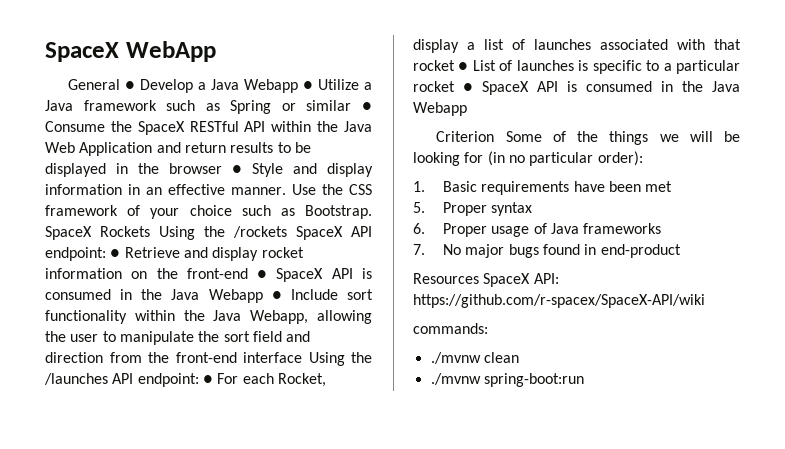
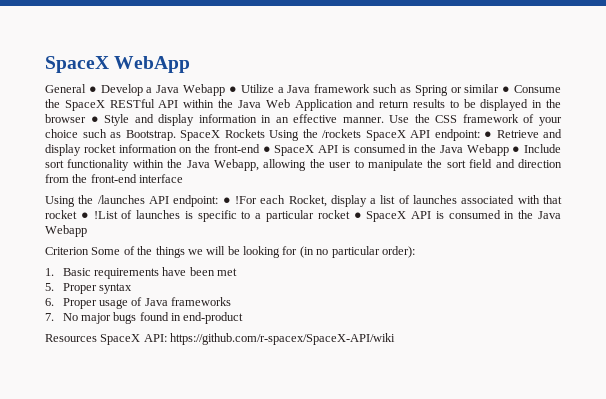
- ● Retrieve and display rocket information on the front-end ● SpaceX API is consumed in the Java Webapp ● Include sort functionality within the Java Webapp, allowing the user to manipulate the sort field and direction from the front-end interface Using the /launches API endpoint:
+ ● Retrieve and display rocket information on the front-end ● SpaceX API is consumed in the Java Webapp ● Include sort functionality within the Java Webapp, allowing the user to manipulate the sort field and direction from the front-end interface
+ Using the /launches API endpoint:
- ● For each Rocket, display a list of launches associated with that rocket ● List of launches is specific to a particular rocket ● SpaceX API is consumed in the Java Webapp
+ ● !For each Rocket, display a list of launches associated with that rocket ● !List of launches is specific to a particular rocket ● SpaceX API is consumed in the Java Webapp
- commands:
- ./mvnw clean
- ./mvnw spring-boot:run

